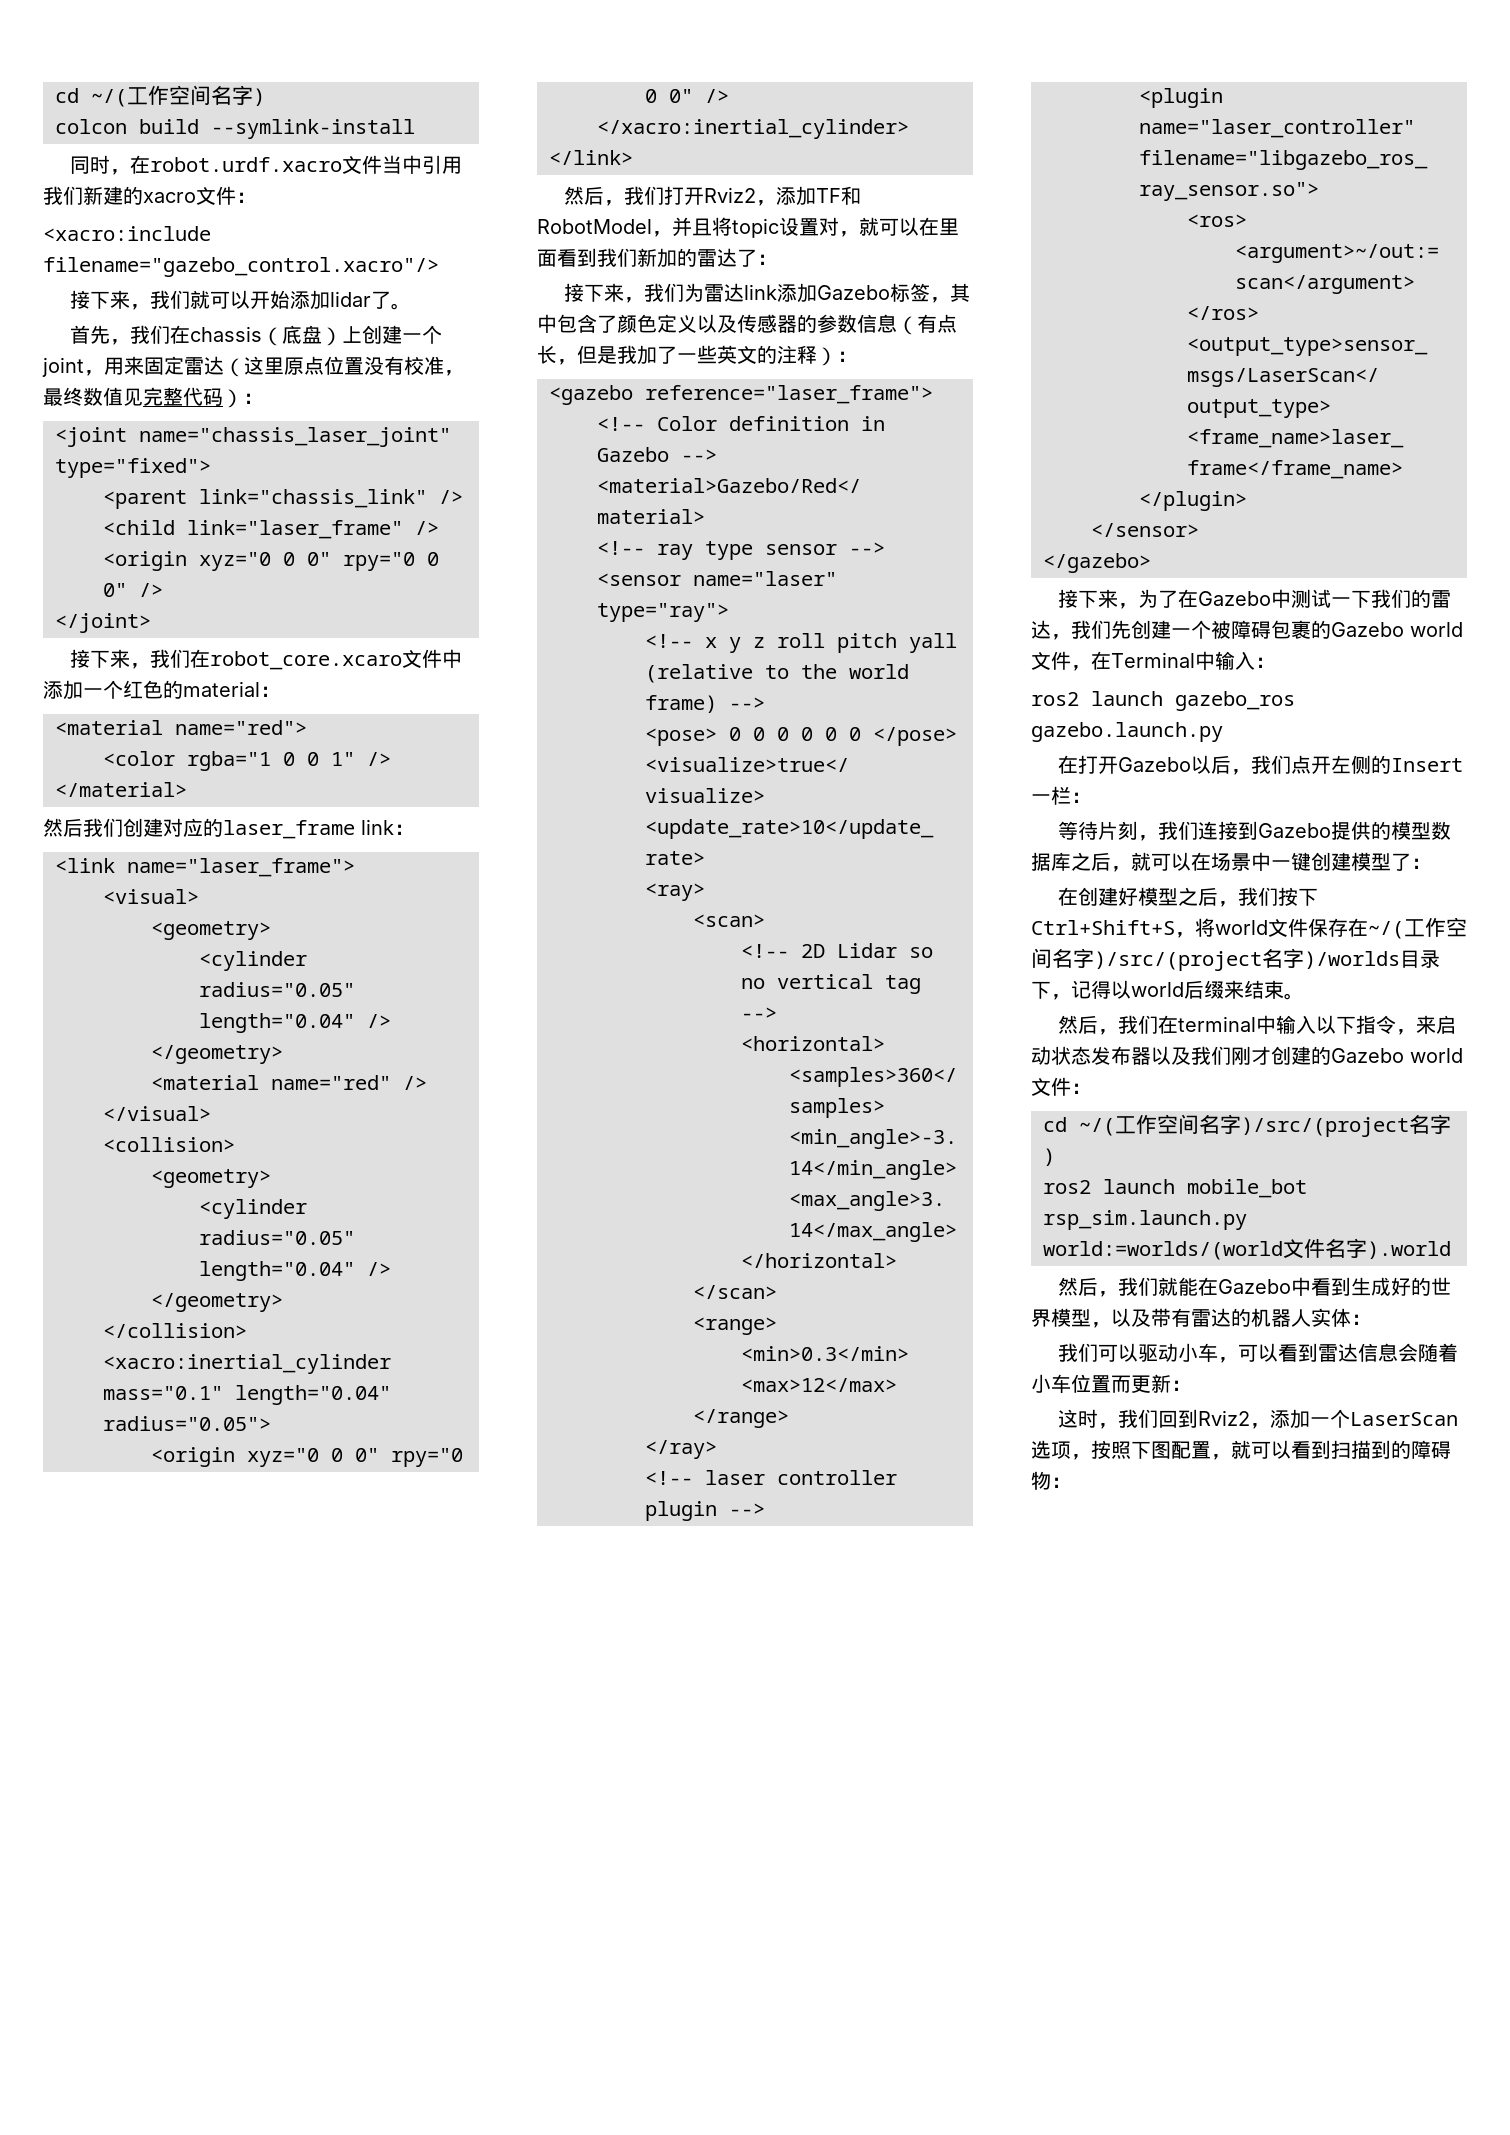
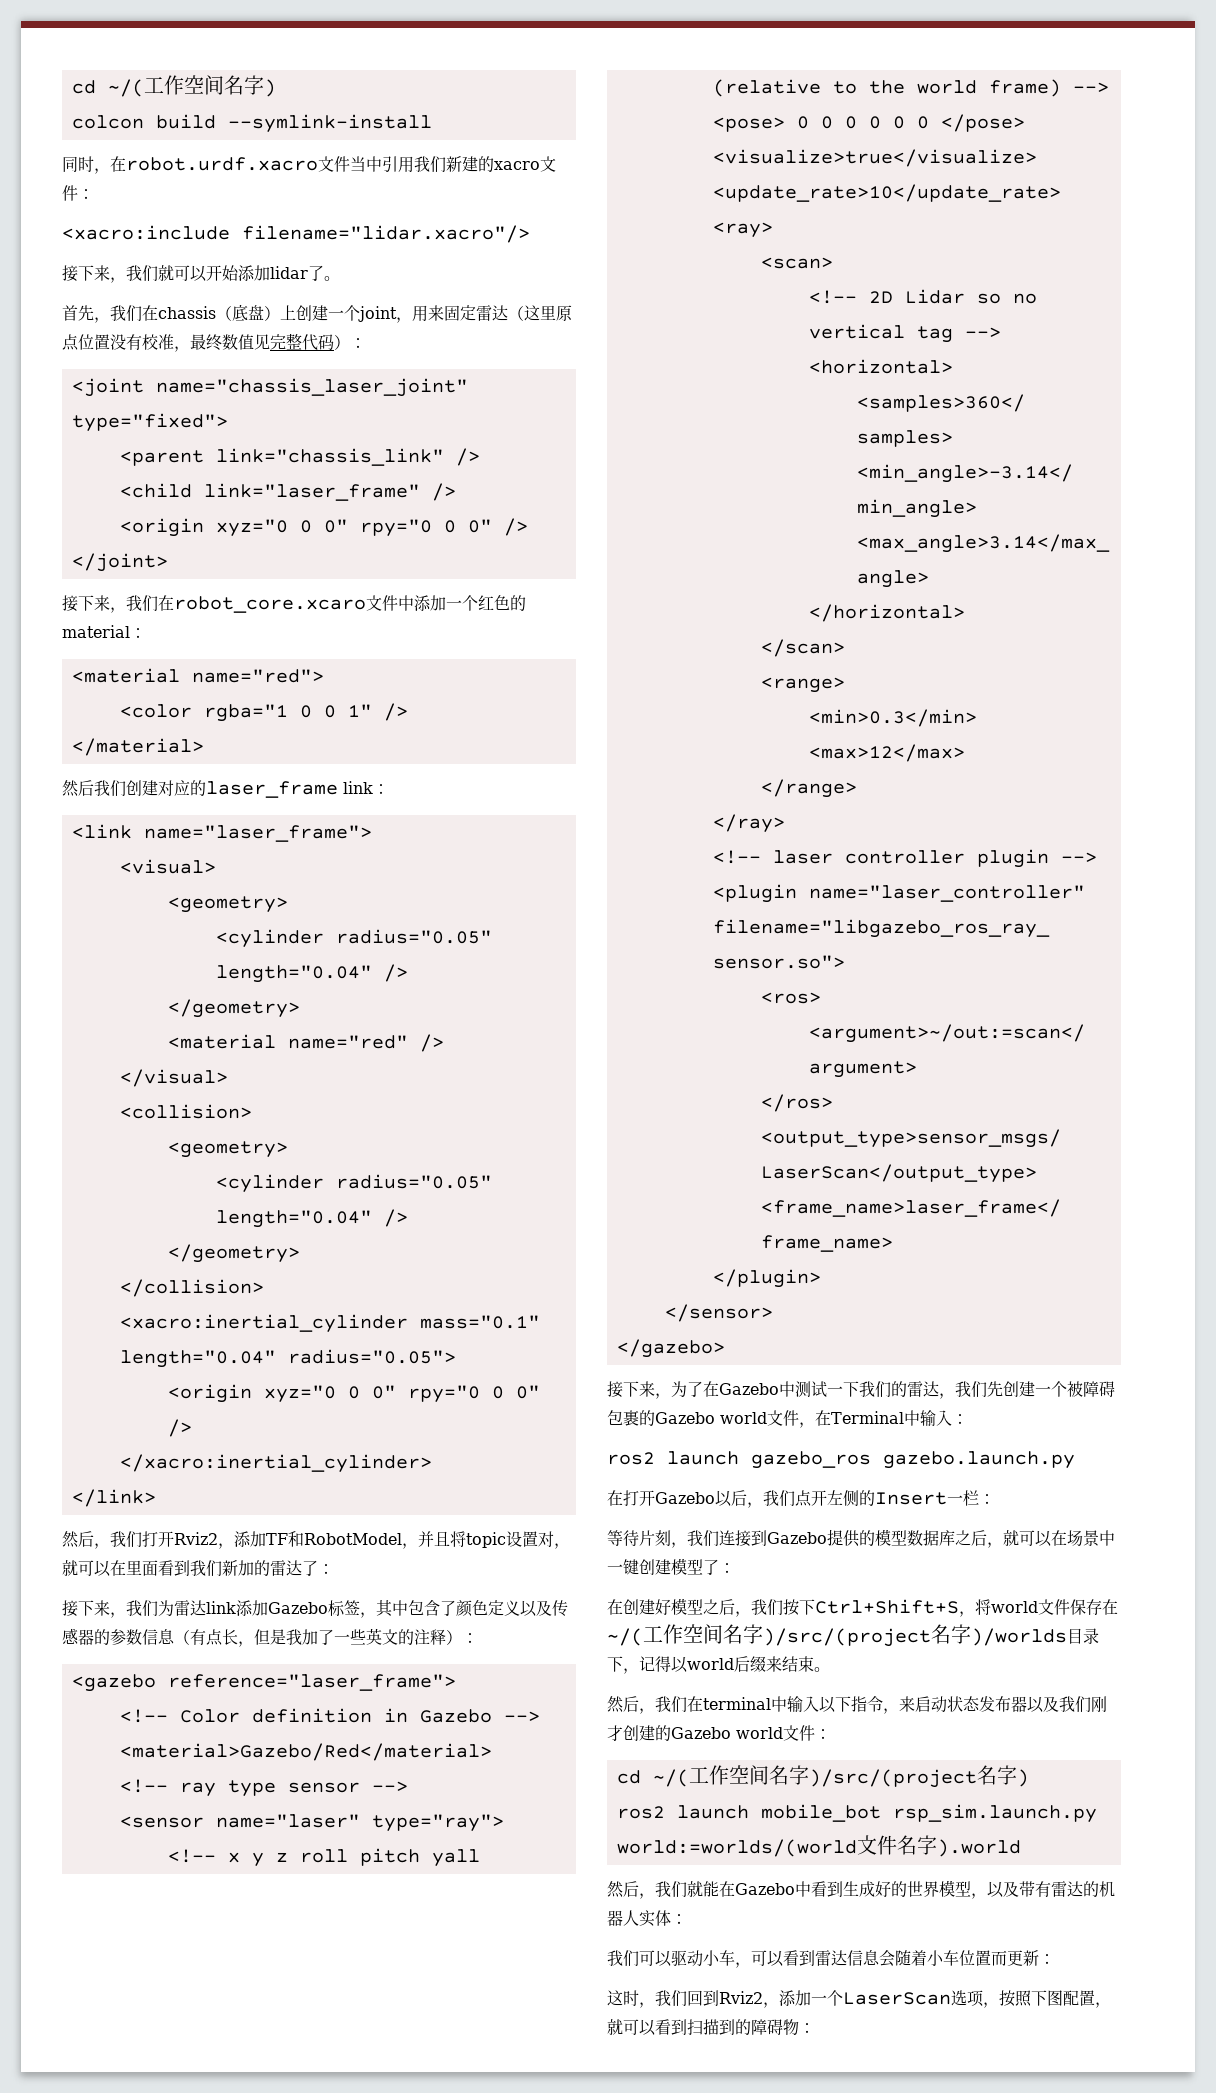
- <xacro:include filename="gazebo_control.xacro"/>
+ <xacro:include filename="lidar.xacro"/>

